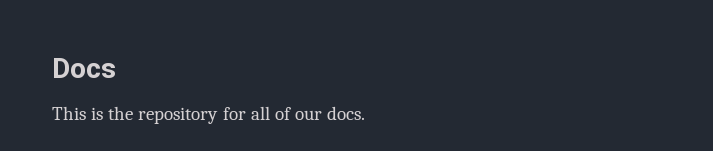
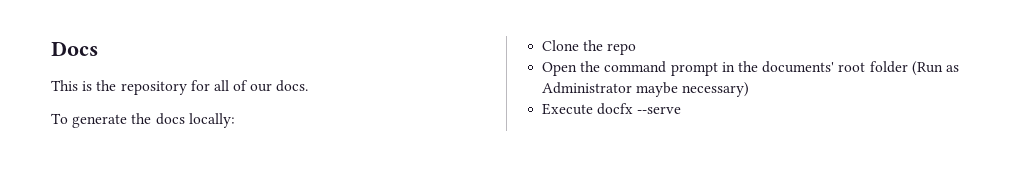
+ To generate the docs locally:
+ Clone the repo
+ Open the command prompt in the documents' root folder (Run as Administrator maybe necessary)
+ Execute docfx --serve

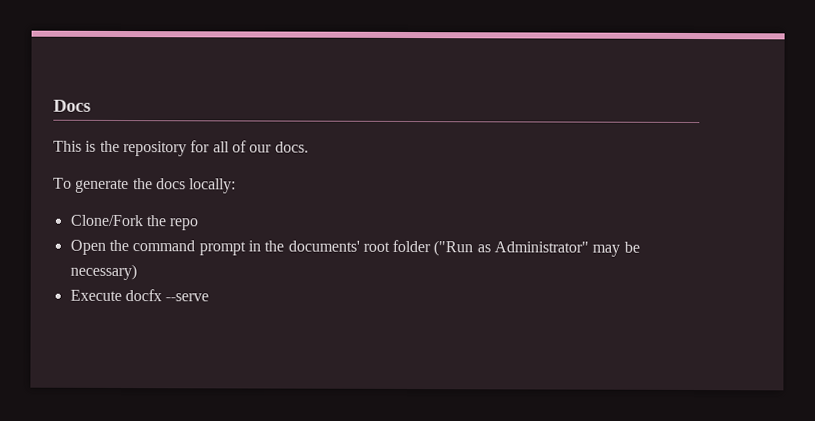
- Clone the repo
+ Clone/Fork the repo
- Open the command prompt in the documents' root folder (Run as Administrator maybe necessary)
+ Open the command prompt in the documents' root folder ("Run as Administrator" may be necessary)

